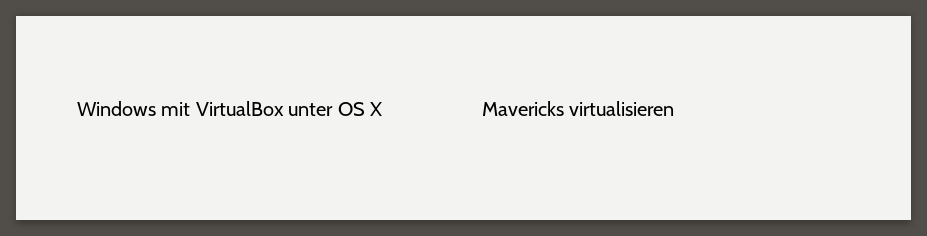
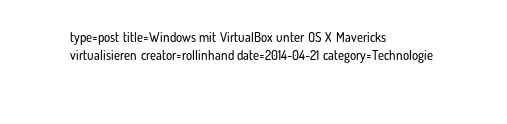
- Windows mit VirtualBox unter OS X Mavericks virtualisieren
+ type=post title=Windows mit VirtualBox unter OS X Mavericks virtualisieren creator=rollinhand date=2014-04-21 category=Technologie

